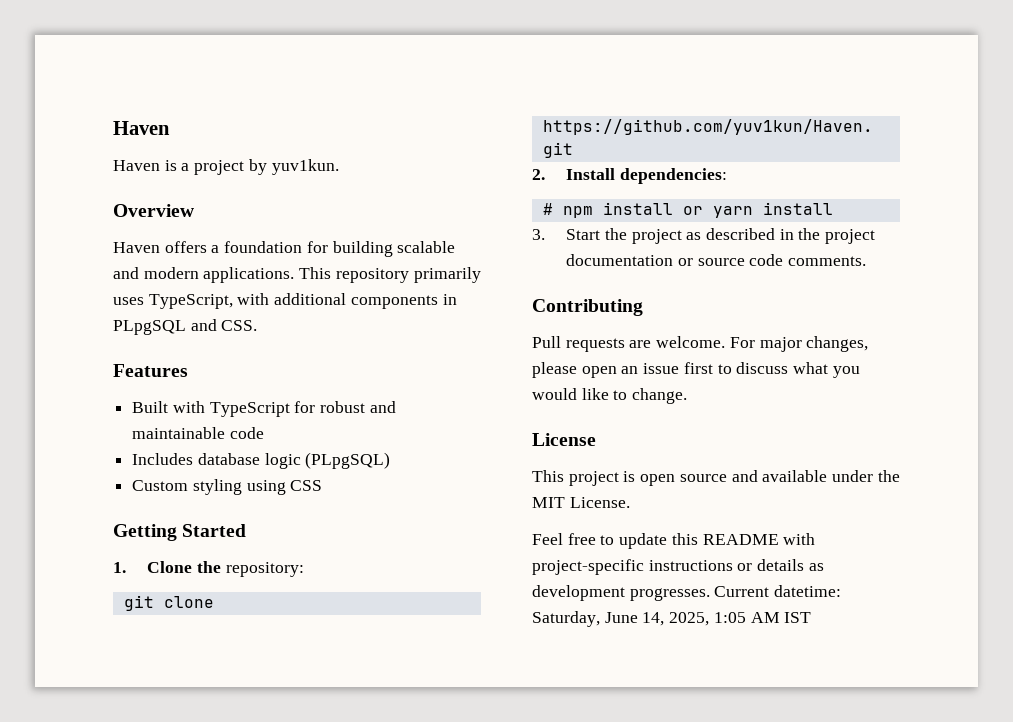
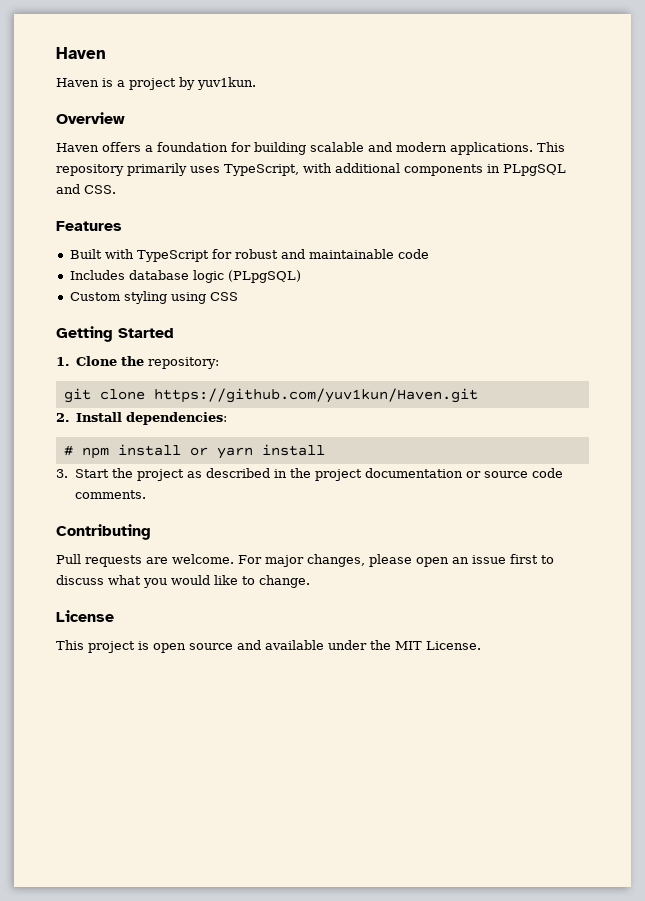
- Feel free to update this README with project-specific instructions or details as development progresses. Current datetime: Saturday, June 14, 2025, 1:05 AM IST

